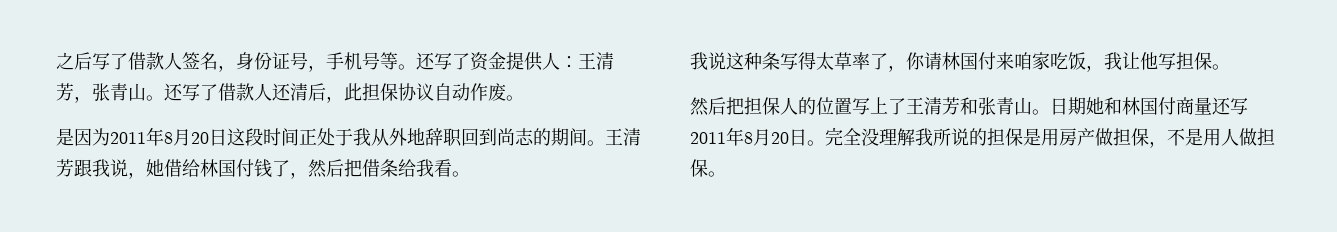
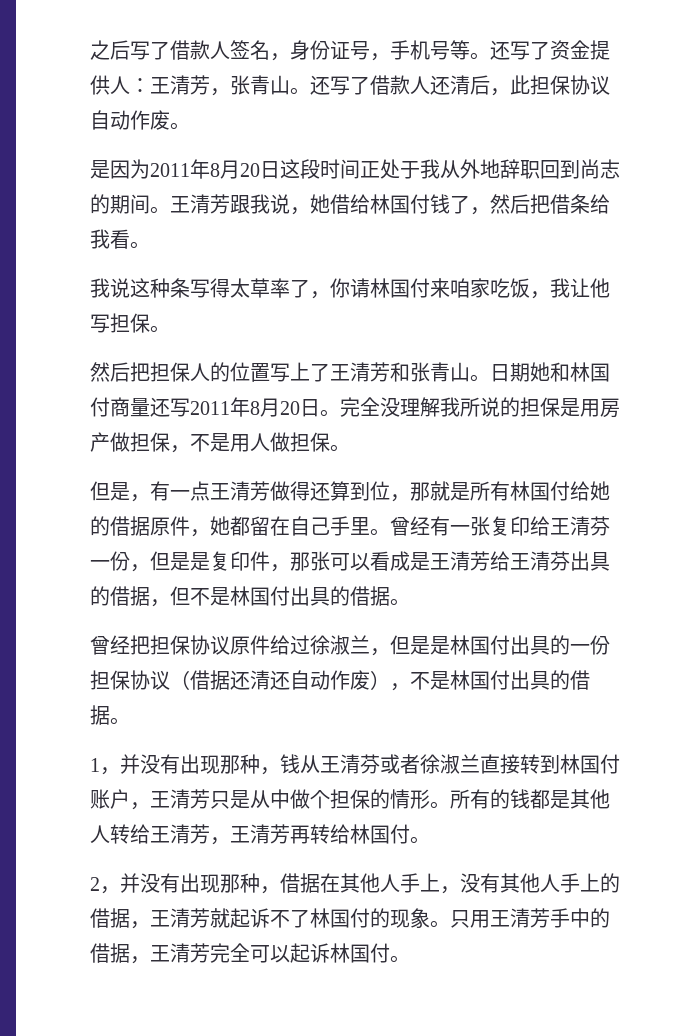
+ 但是，有一点王清芳做得还算到位，那就是所有林国付给她的借据原件，她都留在自己手里。曾经有一张复印给王清芬一份，但是是复印件，那张可以看成是王清芳给王清芬出具的借据，但不是林国付出具的借据。
+ 曾经把担保协议原件给过徐淑兰，但是是林国付出具的一份担保协议（借据还清还自动作废），不是林国付出具的借据。
+ 1，并没有出现那种，钱从王清芬或者徐淑兰直接转到林国付账户，王清芳只是从中做个担保的情形。所有的钱都是其他人转给王清芳，王清芳再转给林国付。
+ 2，并没有出现那种，借据在其他人手上，没有其他人手上的借据，王清芳就起诉不了林国付的现象。只用王清芳手中的借据，王清芳完全可以起诉林国付。

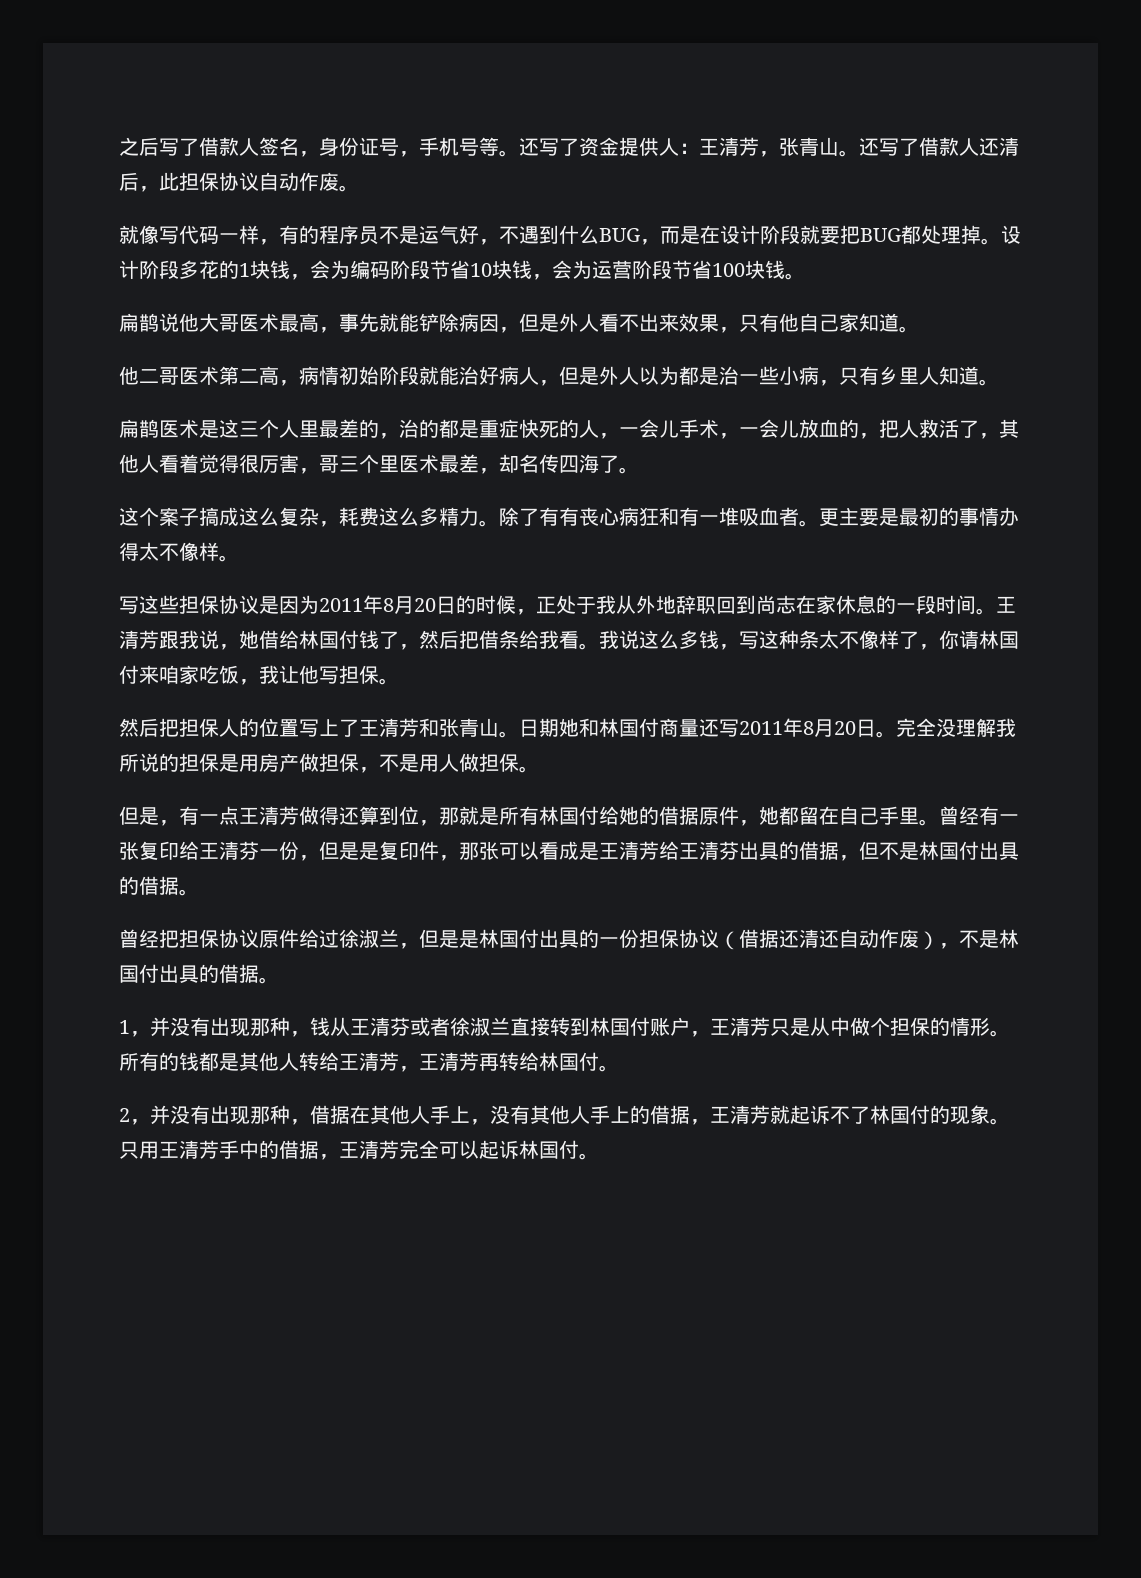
- 是因为2011年8月20日这段时间正处于我从外地辞职回到尚志的期间。
+ 就像写代码一样，有的程序员不是运气好，不遇到什么BUG，而是在设计阶段就要把BUG都处理掉。设计阶段多花的1块钱，会为编码阶段节省10块钱，会为运营阶段节省100块钱。
+ 扁鹊说他大哥医术最高，事先就能铲除病因，但是外人看不出来效果，只有他自己家知道。
+ 他二哥医术第二高，病情初始阶段就能治好病人，但是外人以为都是治一些小病，只有乡里人知道。
+ 扁鹊医术是这三个人里最差的，治的都是重症快死的人，一会儿手术，一会儿放血的，把人救活了，其他人看着觉得很厉害，哥三个里医术最差，却名传四海了。
+ 这个案子搞成这么复杂，耗费这么多精力。除了有有丧心病狂和有一堆吸血者。更主要是最初的事情办得太不像样。
+ 写这些担保协议是因为2011年8月20日的时候，正处于我从外地辞职回到尚志在家休息的一段时间。
- 王清芳跟我说，她借给林国付钱了，然后把借条给我看。
- 我说这种条写得太草率了，你请林国付来咱家吃饭，我让他写担保。
+ 王清芳跟我说，她借给林国付钱了，然后把借条给我看。我说这么多钱，写这种条太不像样了，你请林国付来咱家吃饭，我让他写担保。

